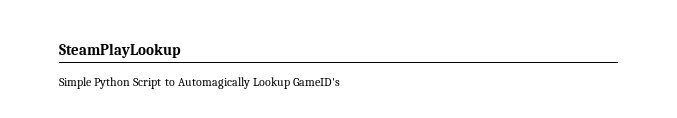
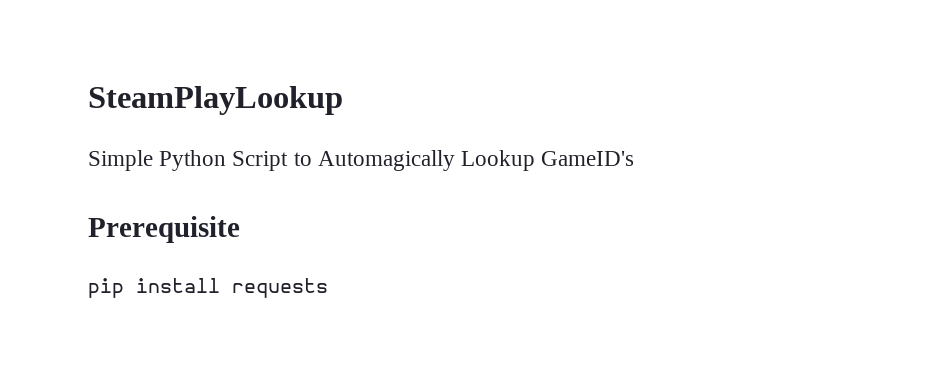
+ Prerequisite
+ pip install requests

